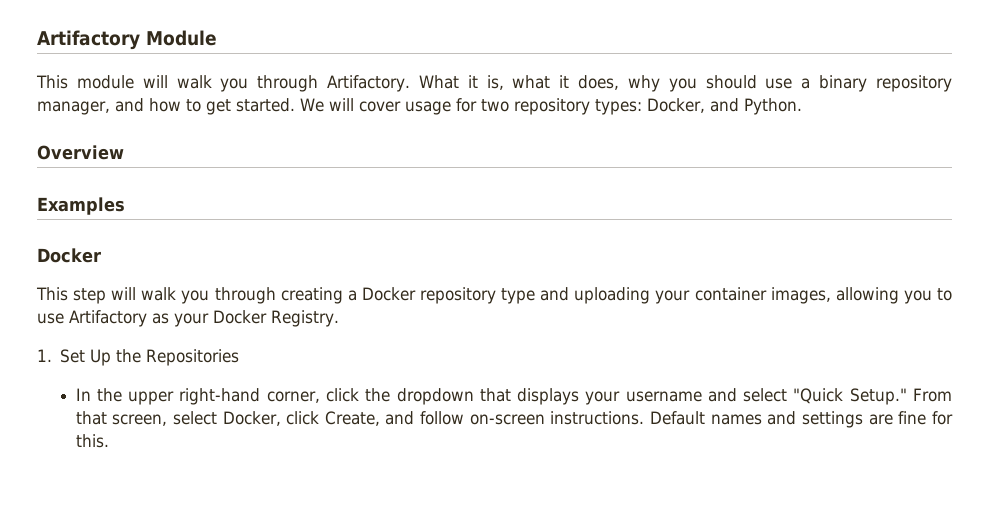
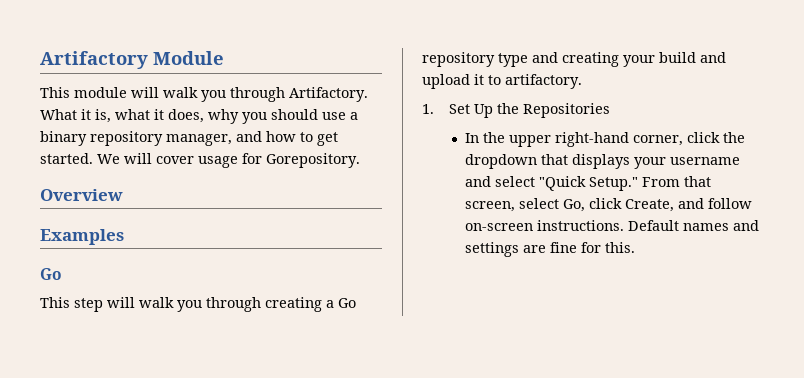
- We will cover usage for two repository types: Docker, and Python.
+ We will cover usage for Gorepository.
  Examples
- Docker
+ Go
- This step will walk you through creating a Docker repository type and uploading your container images, allowing you to use Artifactory as your Docker Registry.
+ This step will walk you through creating a Go repository type and creating your build and upload it to artifactory.
- From that screen, select Docker, click Create, and follow on-screen instructions.
+ From that screen, select Go, click Create, and follow on-screen instructions.

